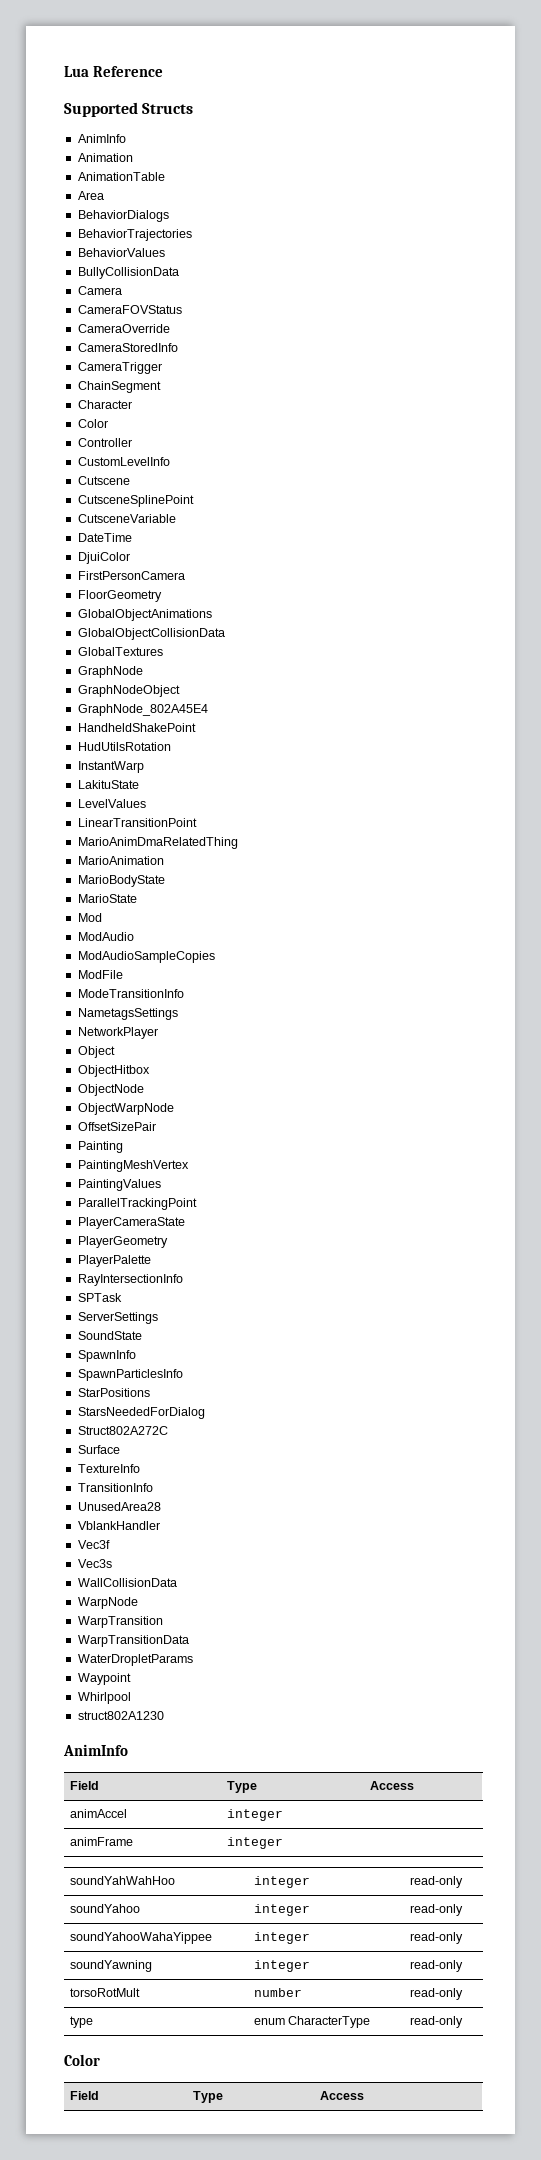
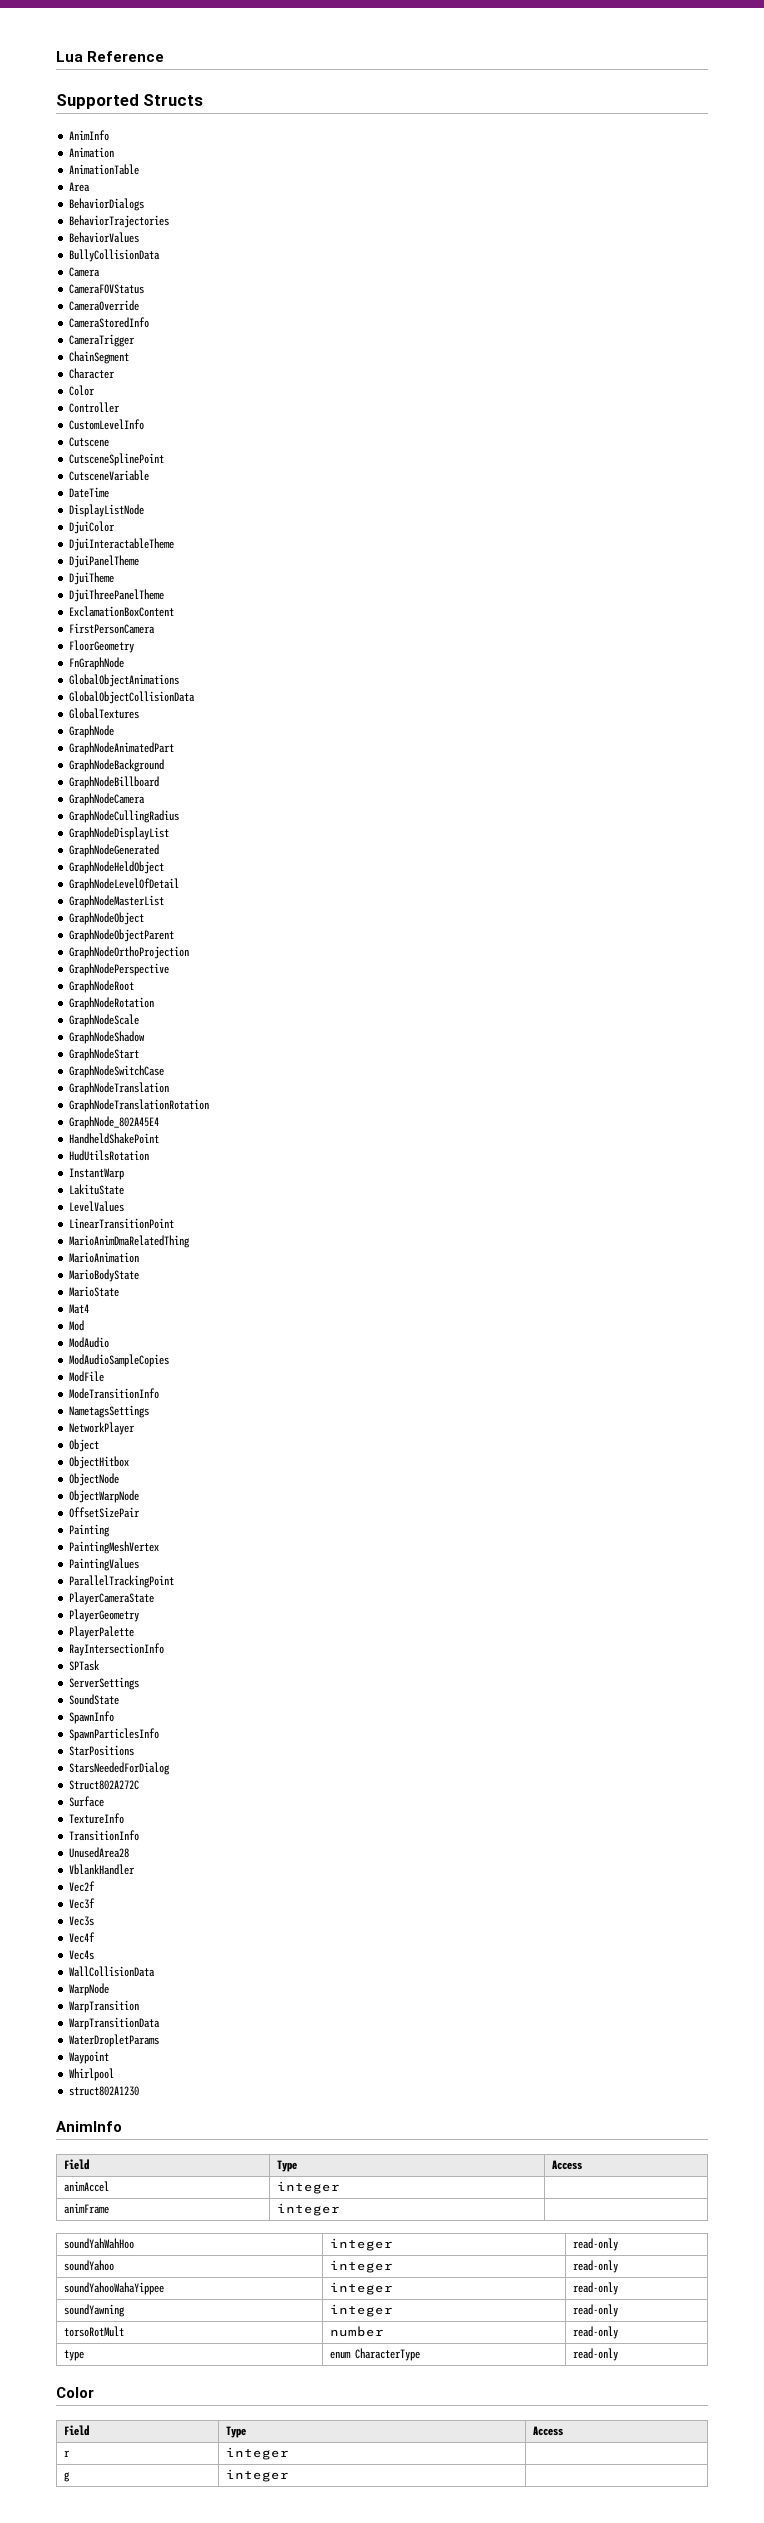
+ DisplayListNode
+ DjuiInteractableTheme
+ DjuiPanelTheme
+ DjuiTheme
+ DjuiThreePanelTheme
+ ExclamationBoxContent
+ FnGraphNode
+ GraphNodeAnimatedPart
+ GraphNodeBackground
+ GraphNodeBillboard
+ GraphNodeCamera
+ GraphNodeCullingRadius
+ GraphNodeDisplayList
+ GraphNodeGenerated
+ GraphNodeHeldObject
+ GraphNodeLevelOfDetail
+ GraphNodeMasterList
  GraphNodeObject
+ GraphNodeObjectParent
+ GraphNodeOrthoProjection
+ GraphNodePerspective
+ GraphNodeRoot
+ GraphNodeRotation
+ GraphNodeScale
+ GraphNodeShadow
+ GraphNodeStart
+ GraphNodeSwitchCase
+ GraphNodeTranslation
+ GraphNodeTranslationRotation
+ Mat4
+ Vec2f
+ Vec4f
+ Vec4s
+ r | integer |
+ g | integer |

